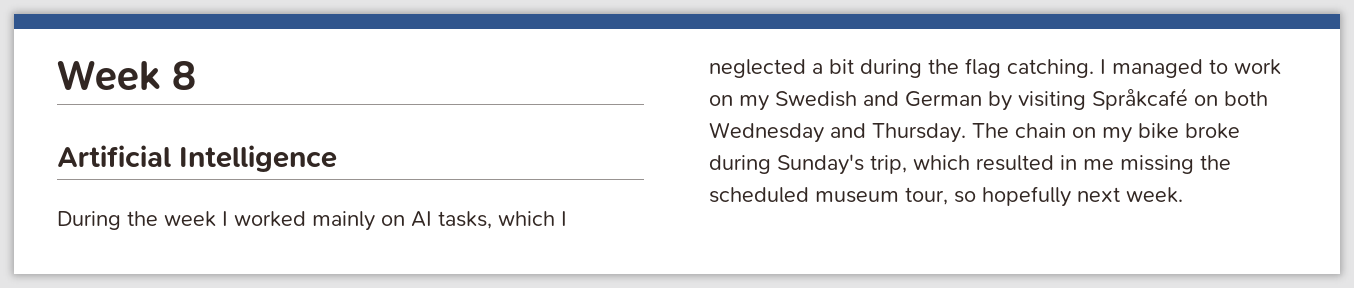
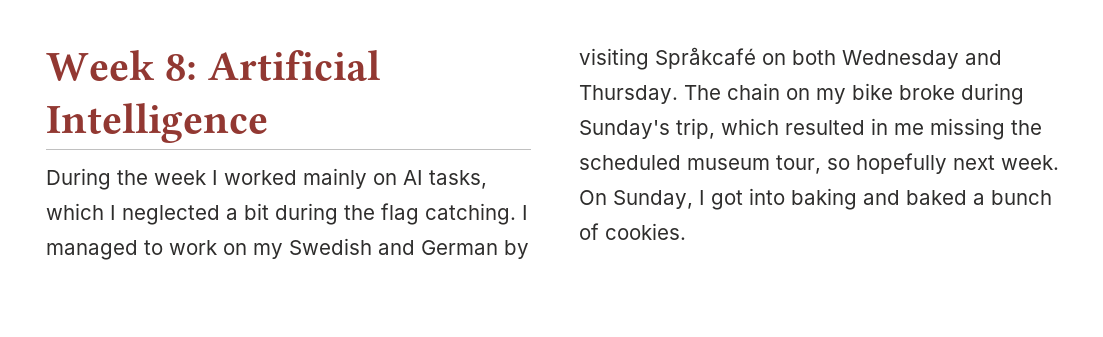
- Week 8
- Artificial Intelligence
+ Week 8: Artificial Intelligence
+ On Sunday, I got into baking and baked a bunch of cookies.

